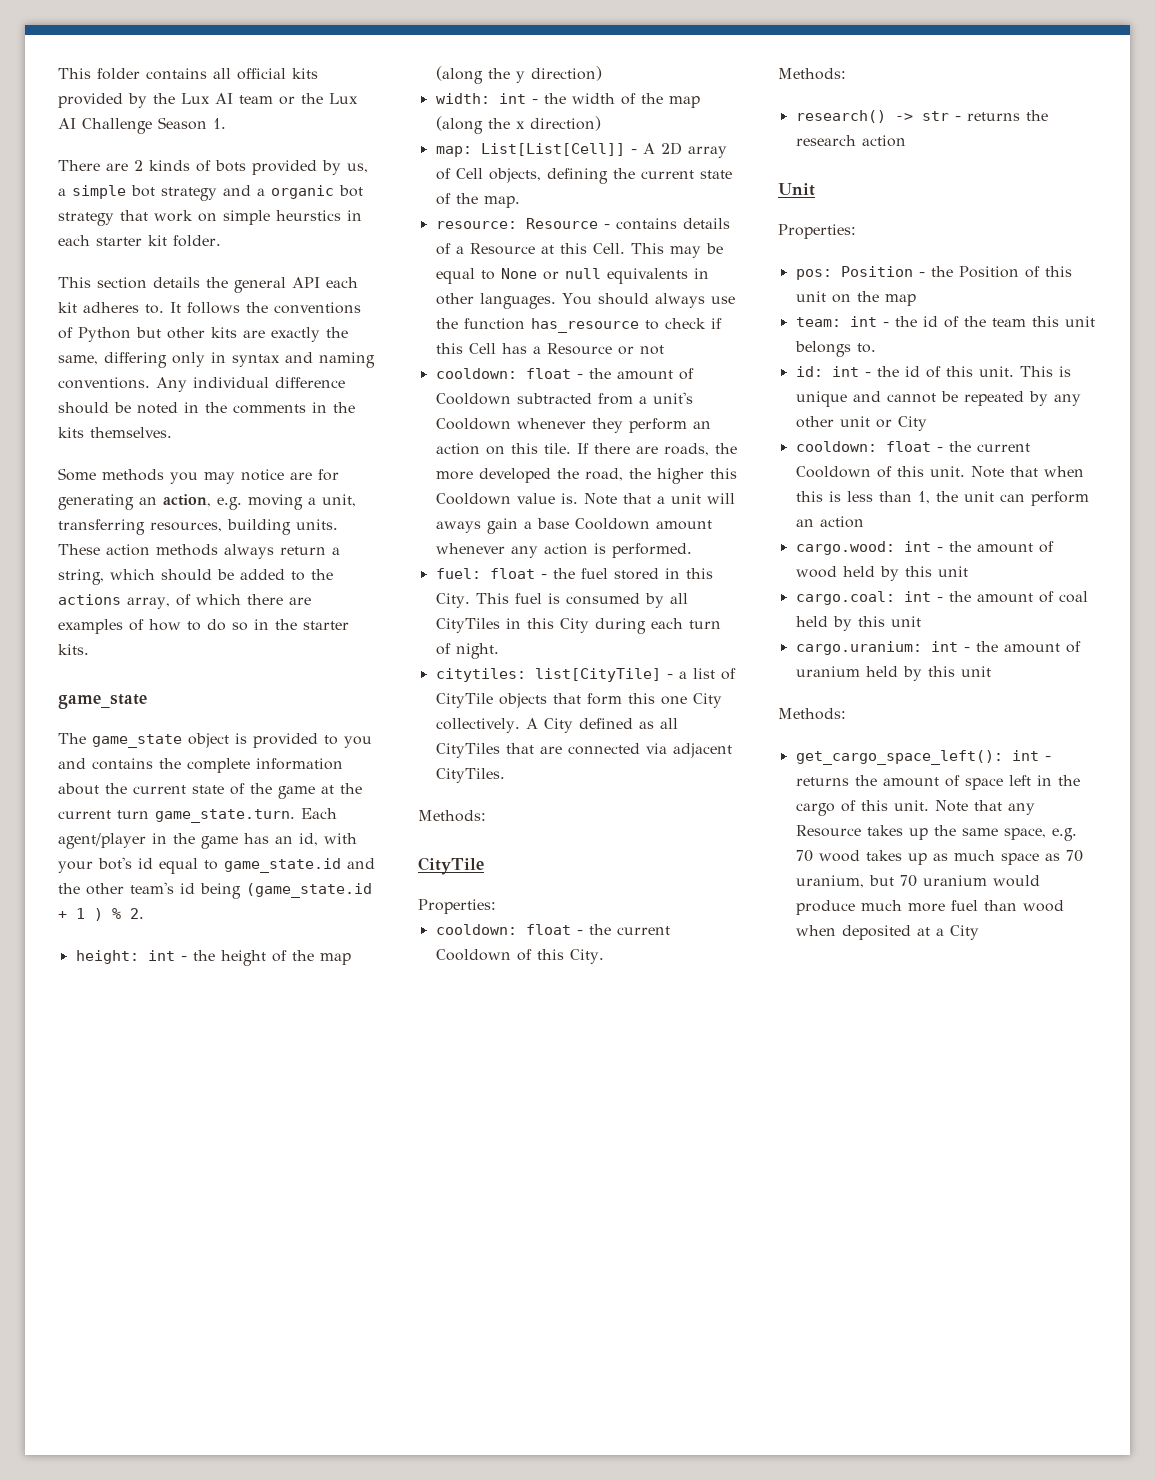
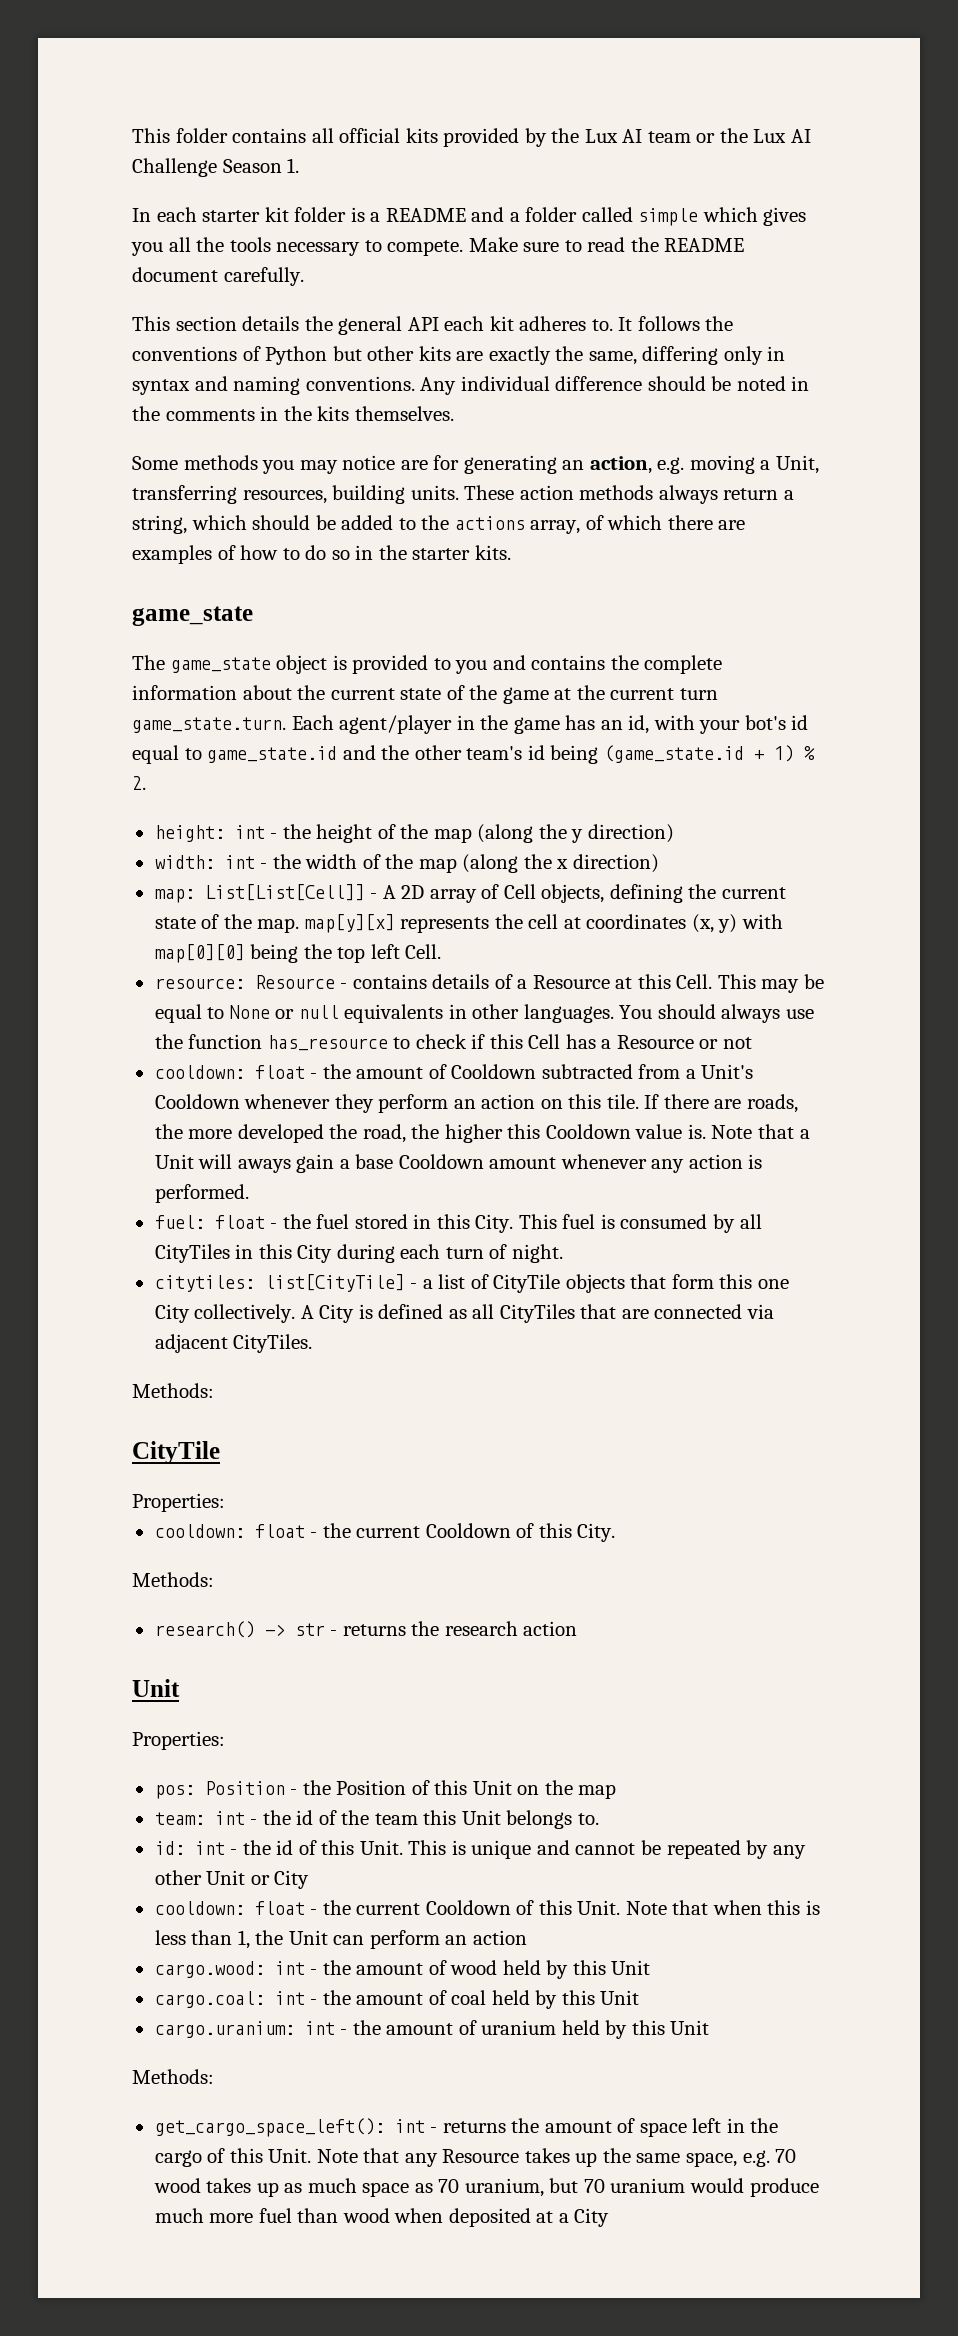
- There are 2 kinds of bots provided by us, a simple bot strategy and a organic bot strategy that work on simple heurstics in each starter kit folder.
+ In each starter kit folder is a README and a folder called simple which gives you all the tools necessary to compete. Make sure to read the README document carefully.
- Some methods you may notice are for generating an action, e.g. moving a unit, transferring resources, building units.
+ Some methods you may notice are for generating an action, e.g. moving a Unit, transferring resources, building units.
- The game_state object is provided to you and contains the complete information about the current state of the game at the current turn game_state.turn. Each agent/player in the game has an id, with your bot's id equal to game_state.id and the other team's id being (game_state.id + 1 ) % 2.
+ The game_state object is provided to you and contains the complete information about the current state of the game at the current turn game_state.turn. Each agent/player in the game has an id, with your bot's id equal to game_state.id and the other team's id being (game_state.id + 1) % 2.
- map: List[List[Cell]] - A 2D array of Cell objects, defining the current state of the map.
+ map: List[List[Cell]] - A 2D array of Cell objects, defining the current state of the map. map[y][x] represents the cell at coordinates (x, y) with map[0][0] being the top left Cell.
- cooldown: float - the amount of Cooldown subtracted from a unit's Cooldown whenever they perform an action on this tile.
+ cooldown: float - the amount of Cooldown subtracted from a Unit's Cooldown whenever they perform an action on this tile.
- Note that a unit will aways gain a base Cooldown amount whenever any action is performed.
+ Note that a Unit will aways gain a base Cooldown amount whenever any action is performed.
- A City defined as all CityTiles that are connected via adjacent CityTiles.
+ A City is defined as all CityTiles that are connected via adjacent CityTiles.
- pos: Position - the Position of this unit on the map
+ pos: Position - the Position of this Unit on the map
- team: int - the id of the team this unit belongs to.
+ team: int - the id of the team this Unit belongs to.
- id: int - the id of this unit.
+ id: int - the id of this Unit.
- This is unique and cannot be repeated by any other unit or City
+ This is unique and cannot be repeated by any other Unit or City
- cooldown: float - the current Cooldown of this unit.
+ cooldown: float - the current Cooldown of this Unit.
- Note that when this is less than 1, the unit can perform an action
+ Note that when this is less than 1, the Unit can perform an action
- cargo.wood: int - the amount of wood held by this unit
+ cargo.wood: int - the amount of wood held by this Unit
- cargo.coal: int - the amount of coal held by this unit
+ cargo.coal: int - the amount of coal held by this Unit
- cargo.uranium: int - the amount of uranium held by this unit
+ cargo.uranium: int - the amount of uranium held by this Unit
- get_cargo_space_left(): int - returns the amount of space left in the cargo of this unit.
+ get_cargo_space_left(): int - returns the amount of space left in the cargo of this Unit.

